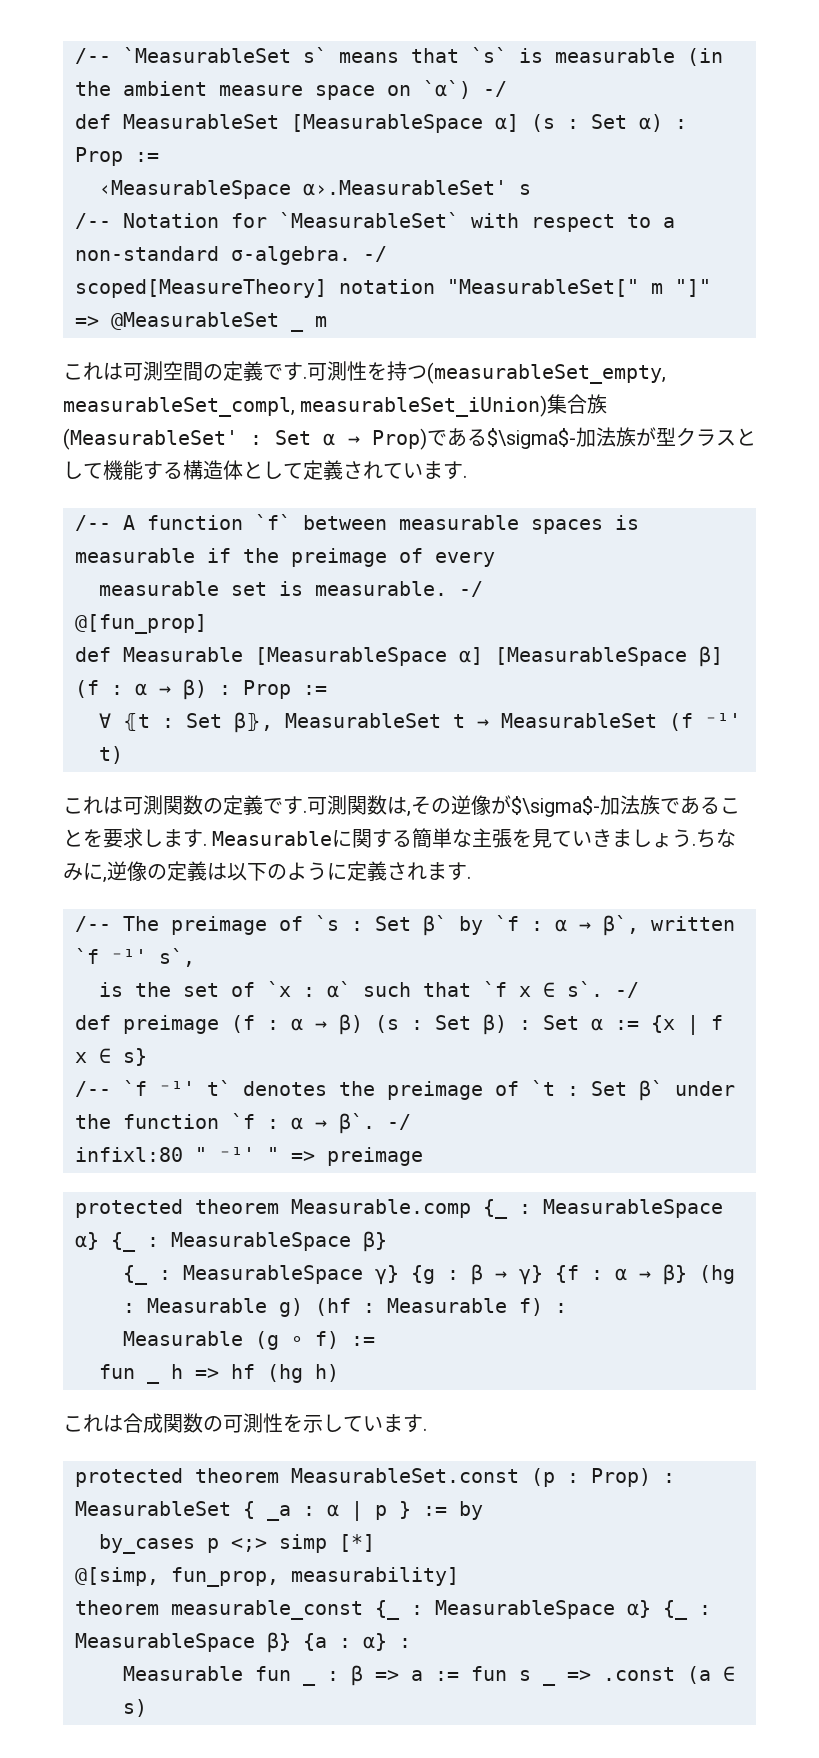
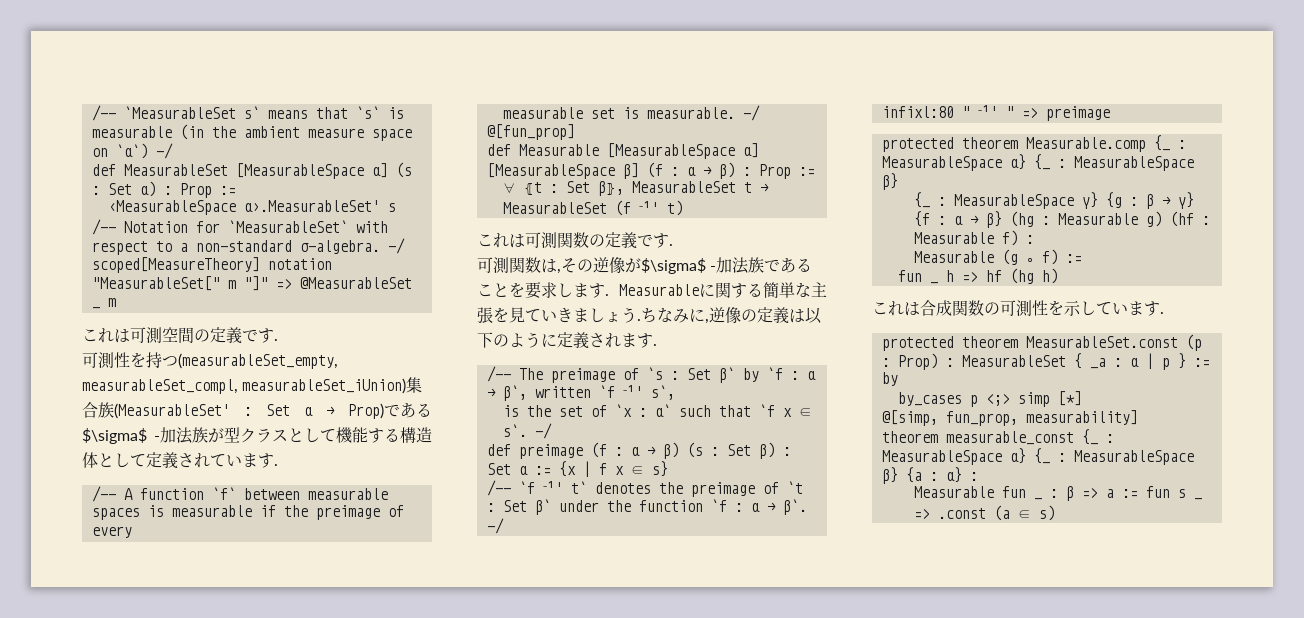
- これは可測空間の定義です.可測性を持つ(measurableSet_empty, measurableSet_compl, measurableSet_iUnion)集合族(MeasurableSet' : Set α → Prop)である$\sigma$-加法族が型クラスとして機能する構造体として定義されています.
+ これは可測空間の定義です.
+ 可測性を持つ(measurableSet_empty, measurableSet_compl, measurableSet_iUnion)集合族(MeasurableSet' : Set α → Prop)である$\sigma$ -加法族が型クラスとして機能する構造体として定義されています.
- これは可測関数の定義です.可測関数は,その逆像が$\sigma$-加法族であることを要求します.
+ これは可測関数の定義です.
+ 可測関数は,その逆像が$\sigma$ -加法族であることを要求します.

